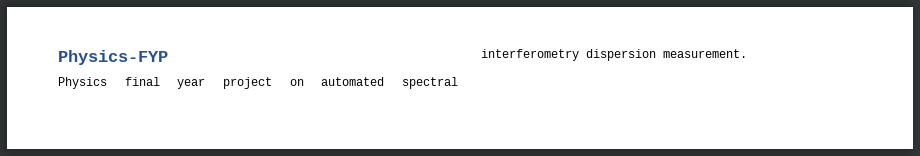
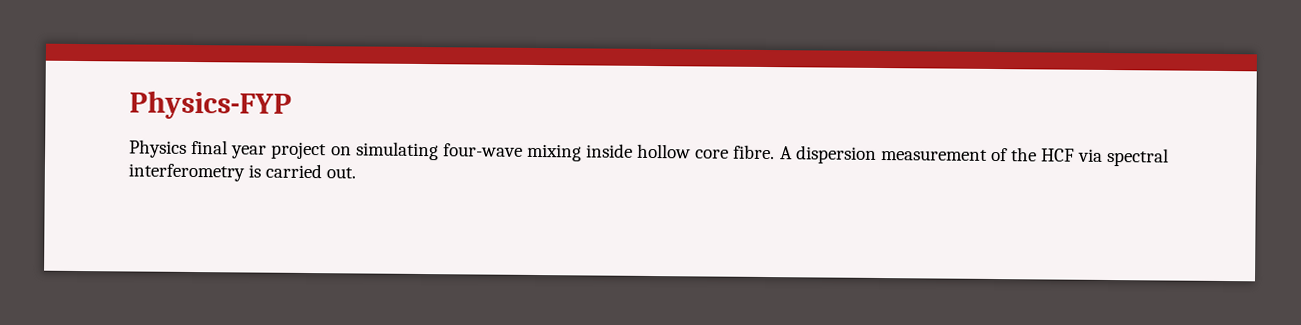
- Physics final year project on automated spectral interferometry dispersion measurement.
+ Physics final year project on simulating four-wave mixing inside hollow core fibre. A dispersion measurement of the HCF via spectral interferometry is carried out.

